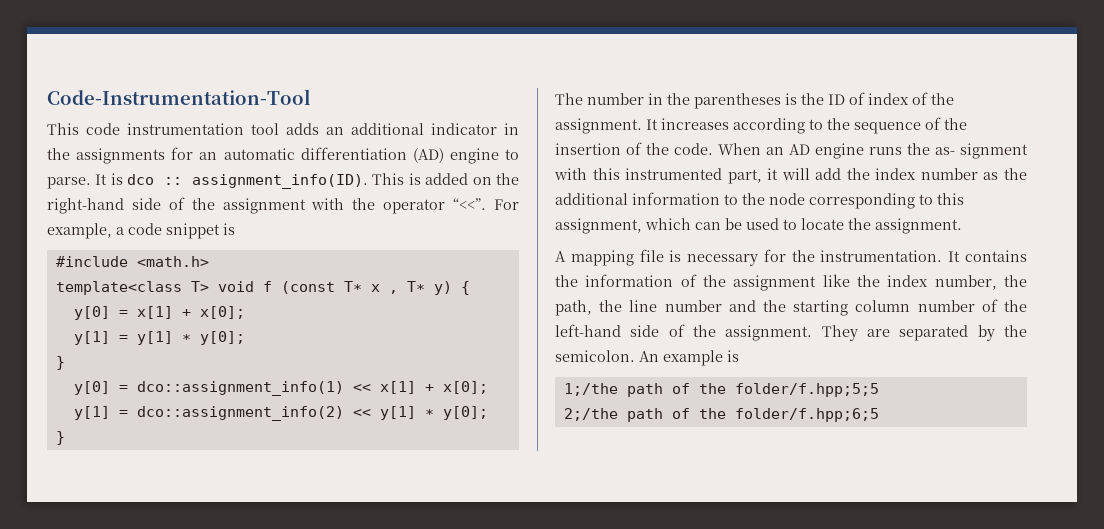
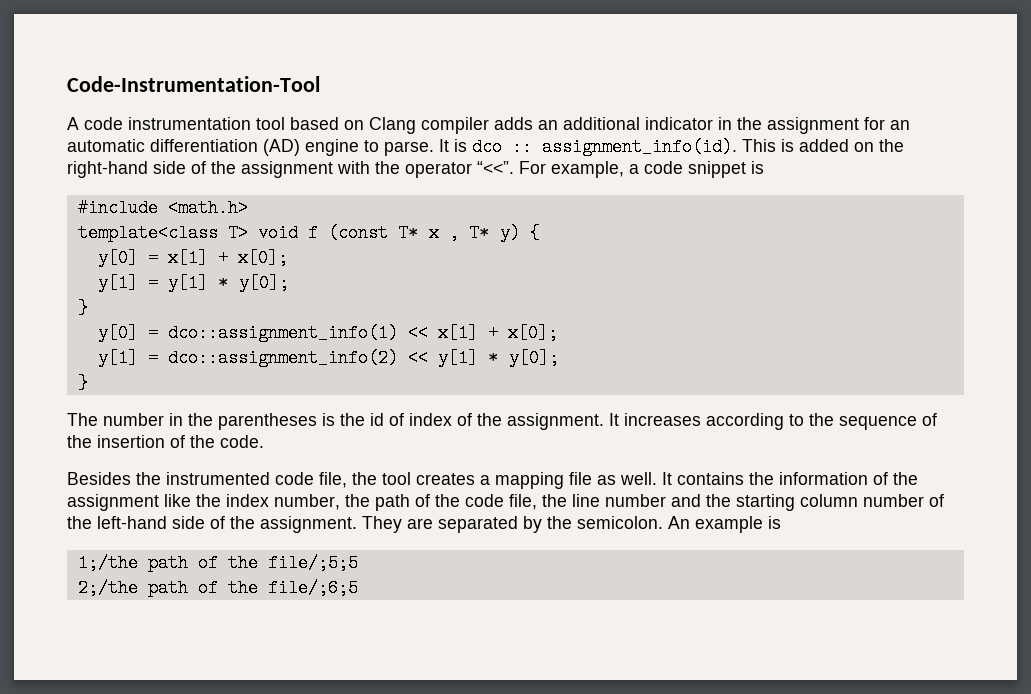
- This code instrumentation tool adds an additional indicator in the assignments for an automatic differentiation (AD) engine to parse.
+ A code instrumentation tool based on Clang compiler adds an additional indicator in the assignment for an automatic differentiation (AD) engine to parse.
- It is dco :: assignment_info(ID).
+ It is dco :: assignment_info(id).
- The number in the parentheses is the ID of index of the assignment.
+ The number in the parentheses is the id of index of the assignment.
- It increases according to the sequence of the insertion of the code. When an AD engine runs the as- signment with this instrumented part, it will add the index number as the additional information to the node corresponding to this assignment, which can be used to locate the assignment.
- A mapping file is necessary for the instrumentation.
+ It increases according to the sequence of the insertion of the code.
+ Besides the instrumented code file, the tool creates a mapping file as well.
- It contains the information of the assignment like the index number, the path, the line number and the starting column number of the left-hand side of the assignment.
+ It contains the information of the assignment like the index number, the path of the code file, the line number and the starting column number of the left-hand side of the assignment.
- 1;/the path of the folder/f.hpp;5;5
+ 1;/the path of the file/;5;5
- 2;/the path of the folder/f.hpp;6;5
+ 2;/the path of the file/;6;5

